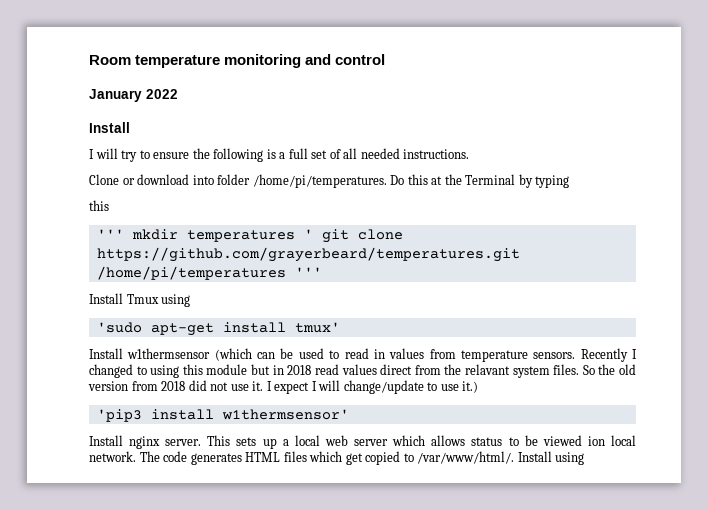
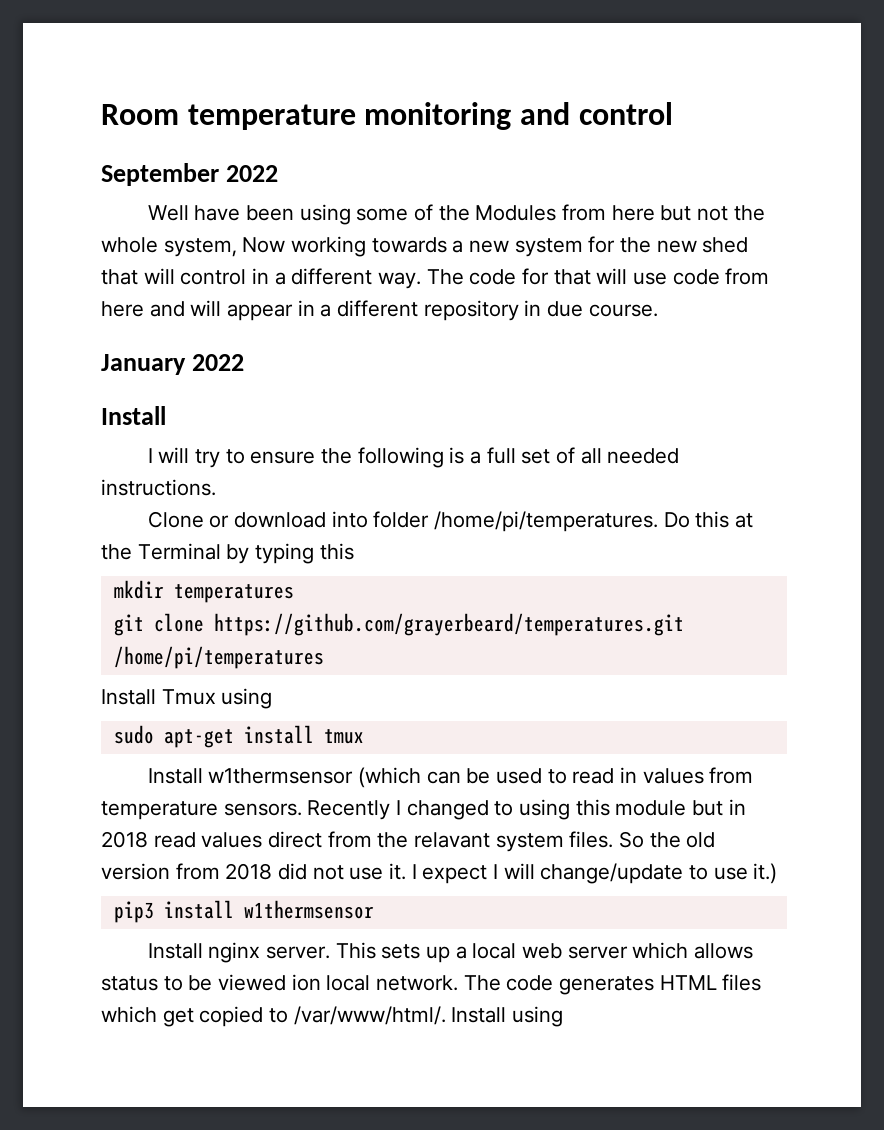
+ September 2022
+ Well have been using some of the Modules from here but not the whole system, Now working towards a new system for the new shed that will control in a different way. The code for that will use code from here and will appear in a different repository in due course.
- Do this at the Terminal by typing
- this
+ Do this at the Terminal by typing this
- ''' mkdir temperatures ' git clone https://github.com/grayerbeard/temperatures.git /home/pi/temperatures '''
+ mkdir temperatures
+ git clone https://github.com/grayerbeard/temperatures.git /home/pi/temperatures
- 'sudo apt-get install tmux'
+ sudo apt-get install tmux
- 'pip3 install w1thermsensor'
+ pip3 install w1thermsensor

